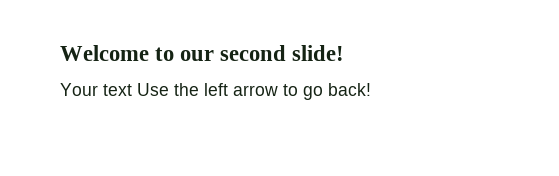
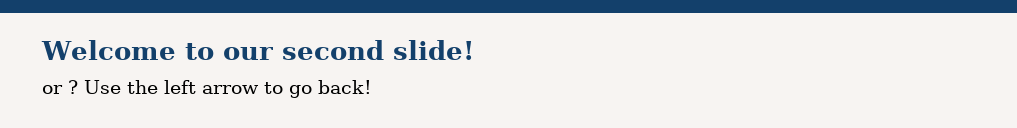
- Your text Use the left arrow to go back!
+ or ? Use the left arrow to go back!

